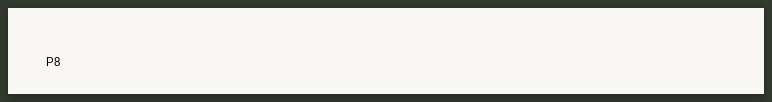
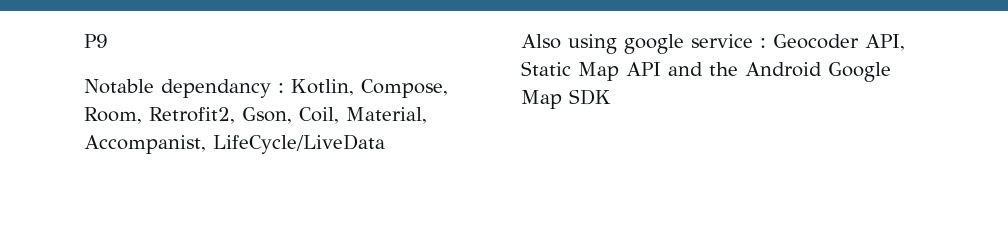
- P8
+ P9
+ Notable dependancy : Kotlin, Compose, Room, Retrofit2, Gson, Coil, Material, Accompanist, LifeCycle/LiveData
+ Also using google service : Geocoder API, Static Map API and the Android Google Map SDK

